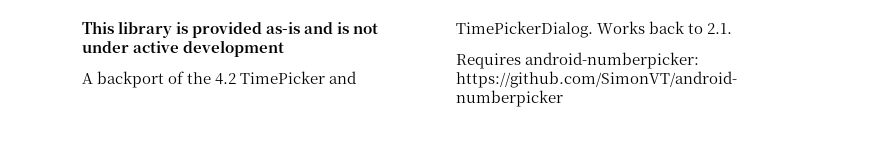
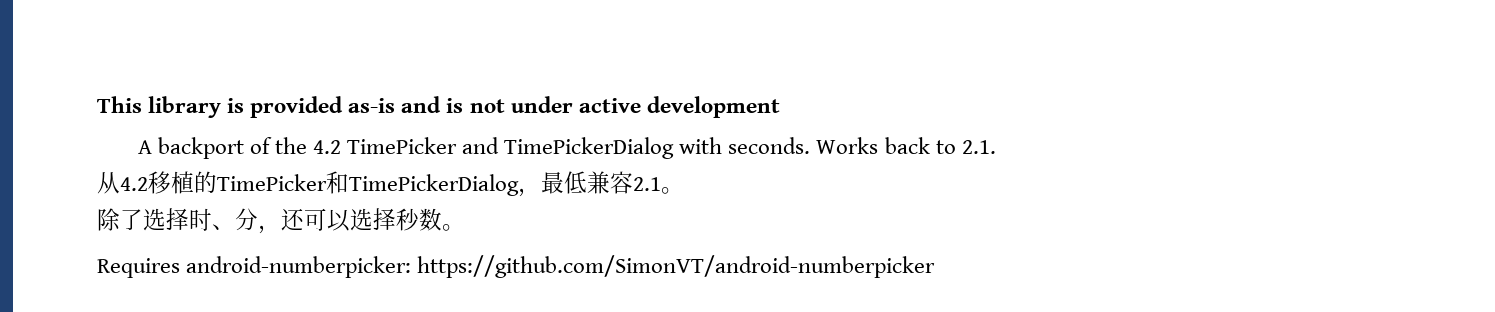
- A backport of the 4.2 TimePicker and TimePickerDialog.
+ A backport of the 4.2 TimePicker and TimePickerDialog with seconds.
+ 从4.2移植的TimePicker和TimePickerDialog，最低兼容2.1。
+ 除了选择时、分，还可以选择秒数。

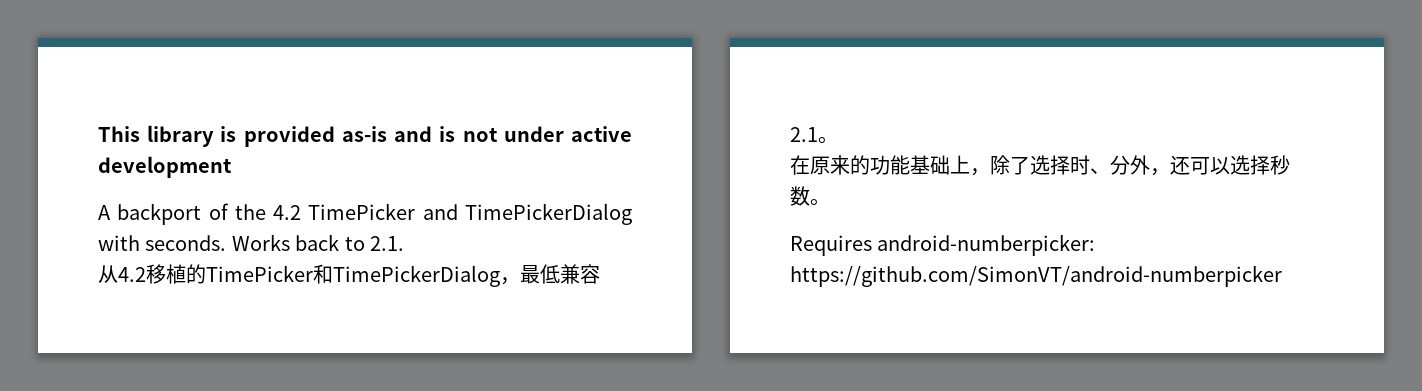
- 除了选择时、分，还可以选择秒数。
+ 在原来的功能基础上，除了选择时、分外，还可以选择秒数。

